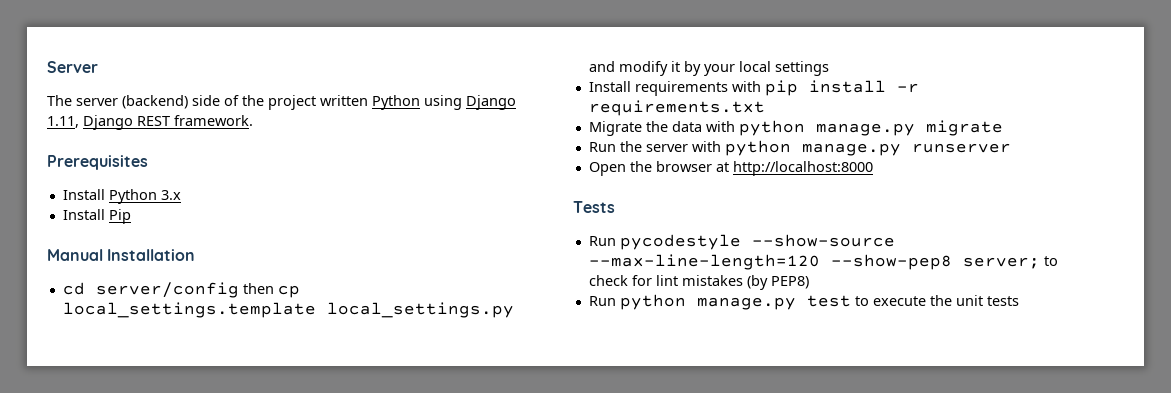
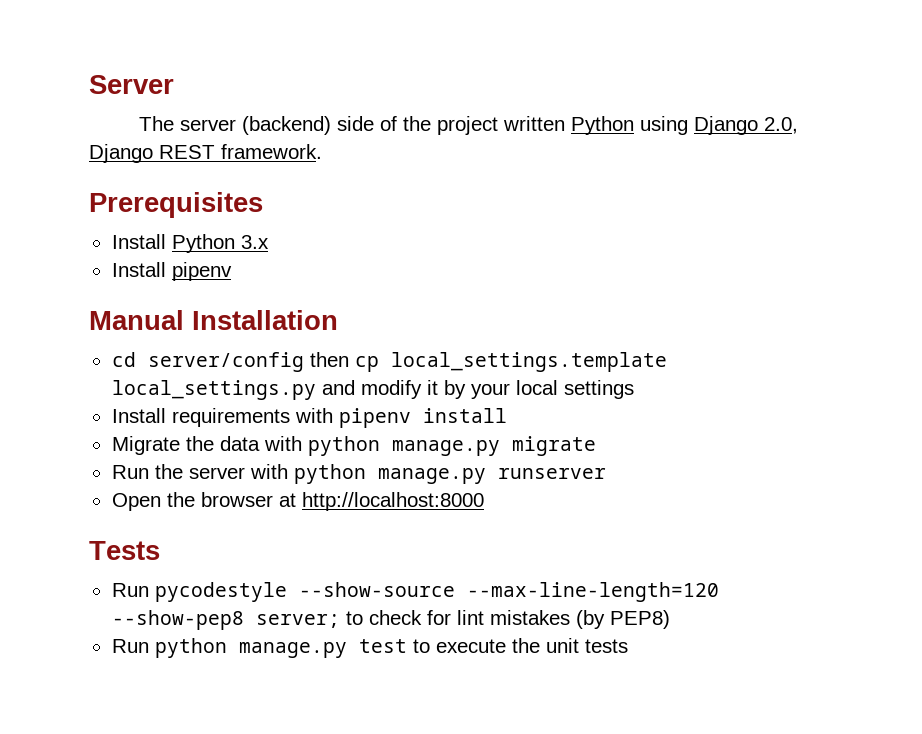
- The server (backend) side of the project written Python using Django 1.11, Django REST framework.
+ The server (backend) side of the project written Python using Django 2.0, Django REST framework.
- Install Pip
+ Install pipenv
- Install requirements with pip install -r requirements.txt
+ Install requirements with pipenv install

